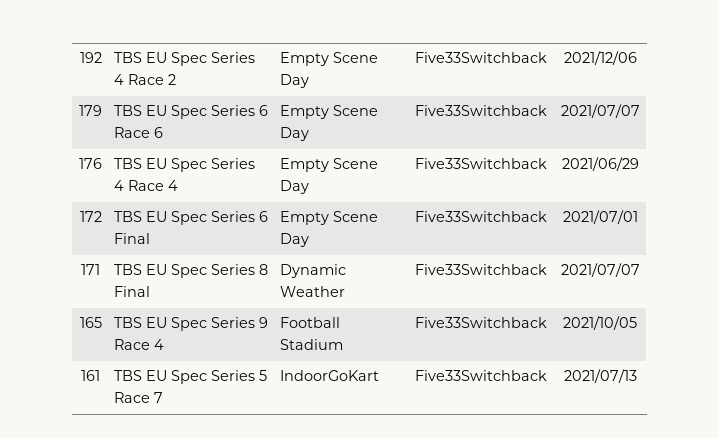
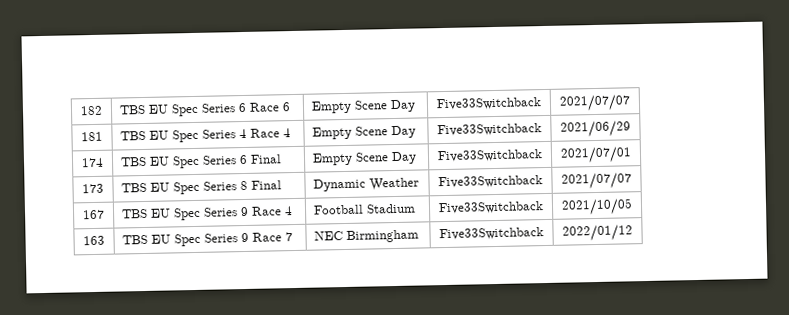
- 192 | TBS EU Spec Series 4 Race 2 | Empty Scene Day | Five33Switchback | 2021/12/06
- 179 | TBS EU Spec Series 6 Race 6 | Empty Scene Day | Five33Switchback | 2021/07/07
+ 182 | TBS EU Spec Series 6 Race 6 | Empty Scene Day | Five33Switchback | 2021/07/07
- 176 | TBS EU Spec Series 4 Race 4 | Empty Scene Day | Five33Switchback | 2021/06/29
+ 181 | TBS EU Spec Series 4 Race 4 | Empty Scene Day | Five33Switchback | 2021/06/29
- 172 | TBS EU Spec Series 6 Final | Empty Scene Day | Five33Switchback | 2021/07/01
+ 174 | TBS EU Spec Series 6 Final | Empty Scene Day | Five33Switchback | 2021/07/01
- 171 | TBS EU Spec Series 8 Final | Dynamic Weather | Five33Switchback | 2021/07/07
+ 173 | TBS EU Spec Series 8 Final | Dynamic Weather | Five33Switchback | 2021/07/07
- 165 | TBS EU Spec Series 9 Race 4 | Football Stadium | Five33Switchback | 2021/10/05
+ 167 | TBS EU Spec Series 9 Race 4 | Football Stadium | Five33Switchback | 2021/10/05
- 161 | TBS EU Spec Series 5 Race 7 | IndoorGoKart | Five33Switchback | 2021/07/13
+ 163 | TBS EU Spec Series 9 Race 7 | NEC Birmingham | Five33Switchback | 2022/01/12

